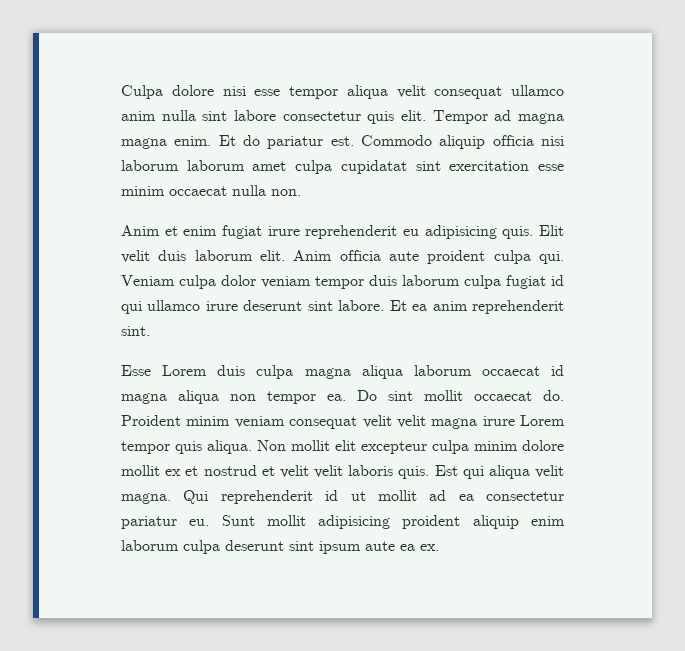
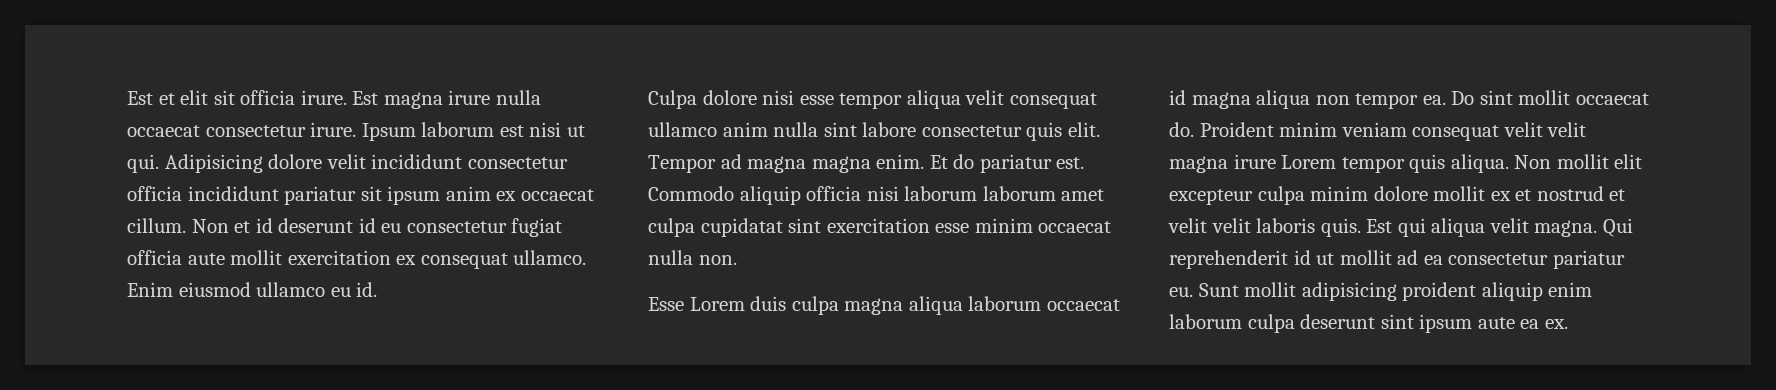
+ Est et elit sit officia irure. Est magna irure nulla occaecat consectetur irure. Ipsum laborum est nisi ut qui. Adipisicing dolore velit incididunt consectetur officia incididunt pariatur sit ipsum anim ex occaecat cillum. Non et id deserunt id eu consectetur fugiat officia aute mollit exercitation ex consequat ullamco. Enim eiusmod ullamco eu id.
- Anim et enim fugiat irure reprehenderit eu adipisicing quis. Elit velit duis laborum elit. Anim officia aute proident culpa qui. Veniam culpa dolor veniam tempor duis laborum culpa fugiat id qui ullamco irure deserunt sint labore. Et ea anim reprehenderit sint.

